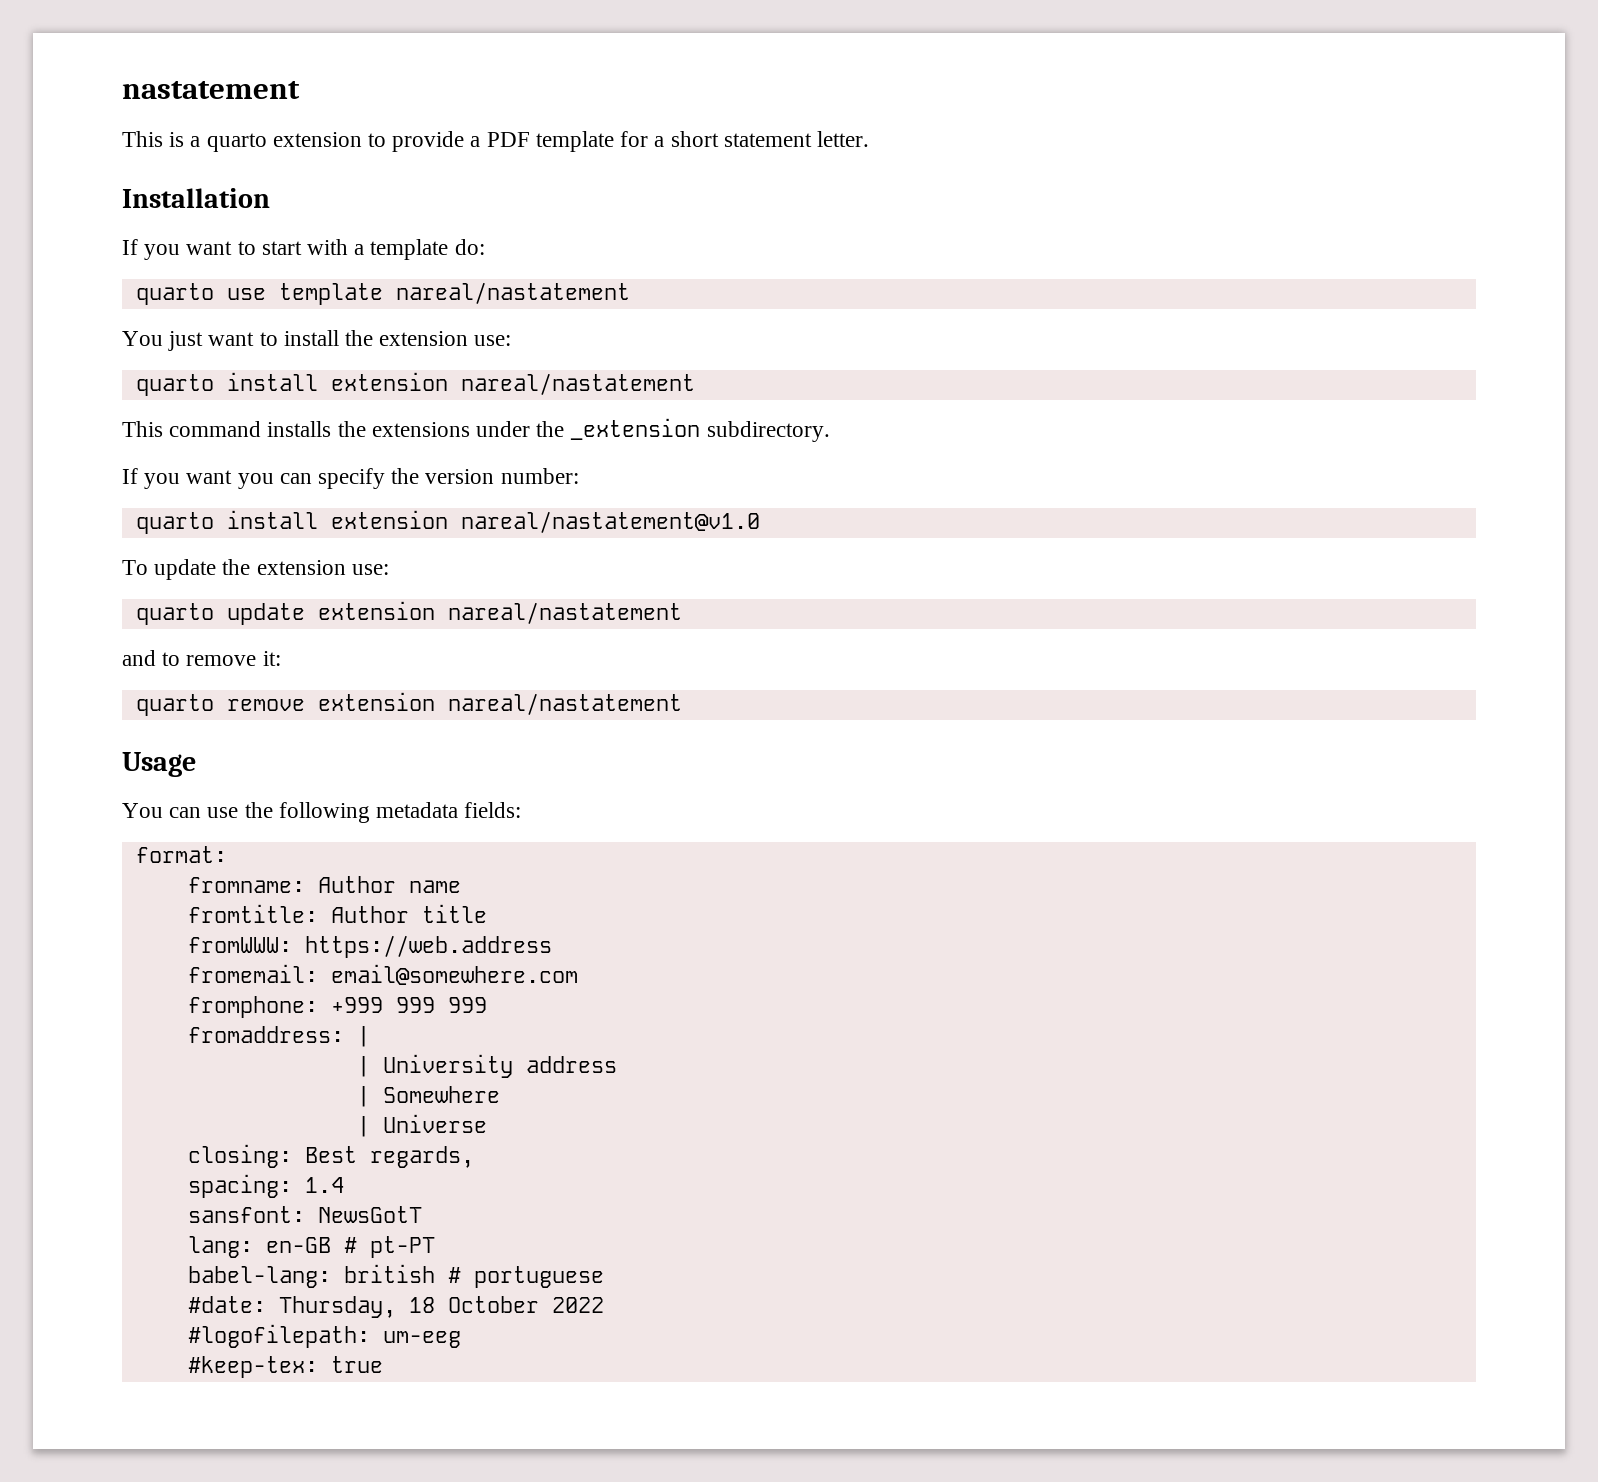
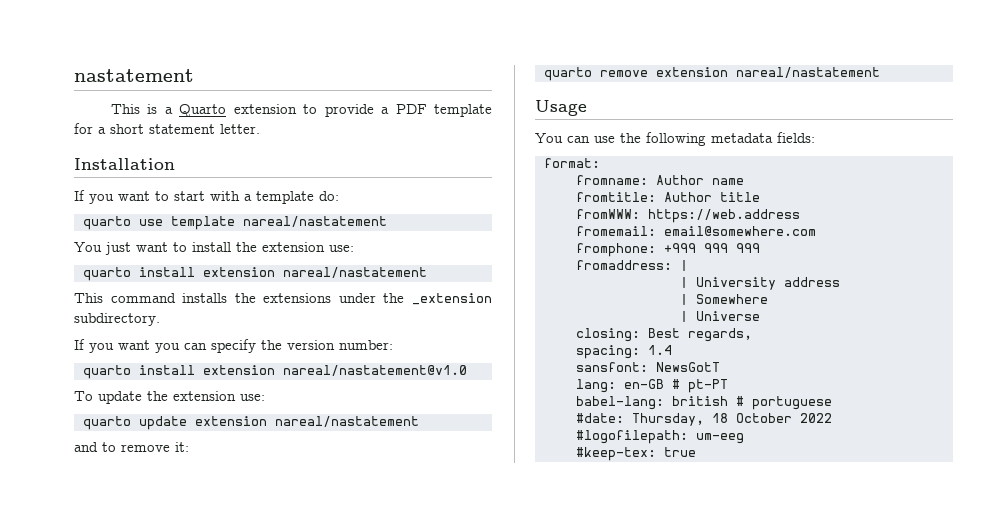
- This is a quarto extension to provide a PDF template for a short statement letter.
+ This is a Quarto extension to provide a PDF template for a short statement letter.

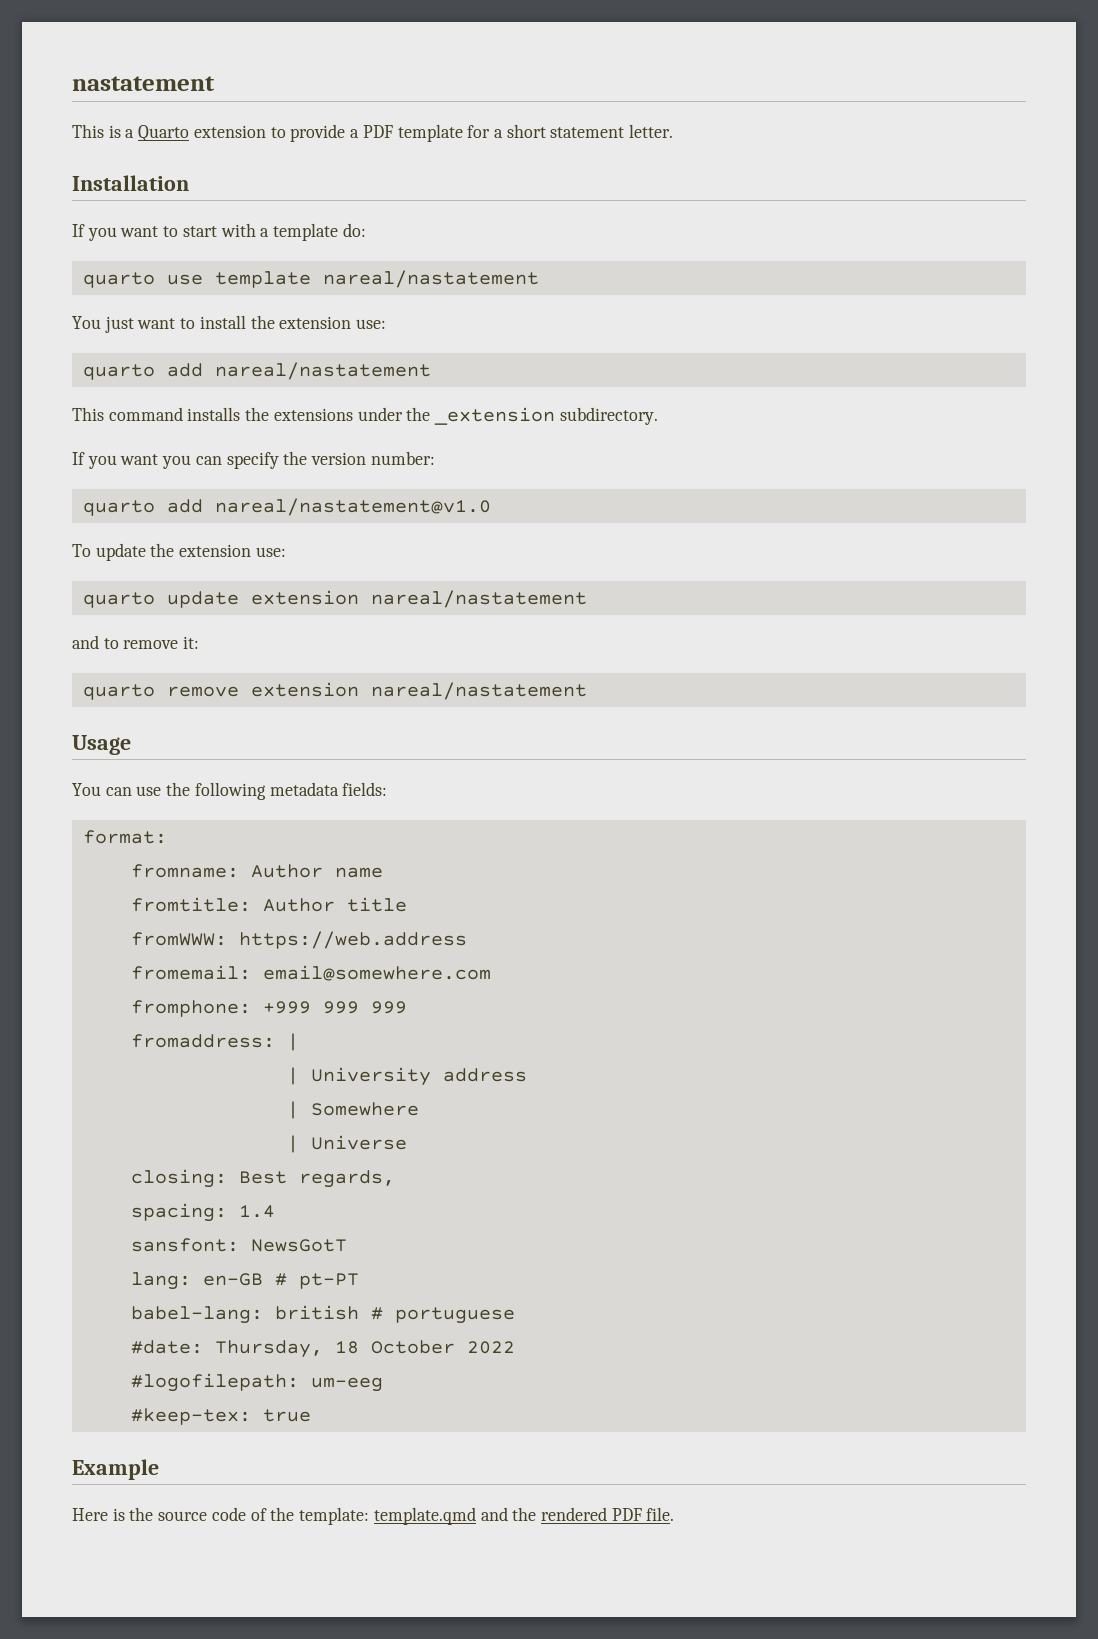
- quarto install extension nareal/nastatement
+ quarto add nareal/nastatement
- quarto install extension nareal/nastatement@v1.0
+ quarto add nareal/nastatement@v1.0
+ Example
+ Here is the source code of the template: template.qmd and the rendered PDF file.

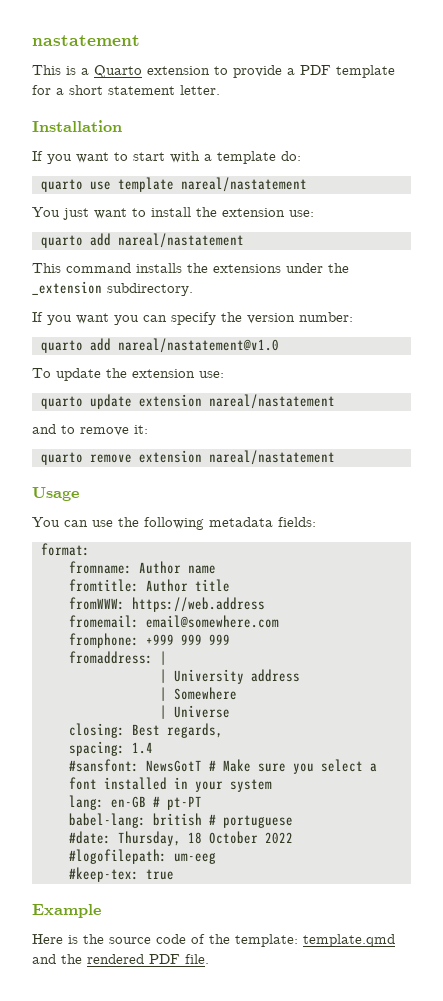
- sansfont: NewsGotT
+ #sansfont: NewsGotT # Make sure you select a font installed in your system

